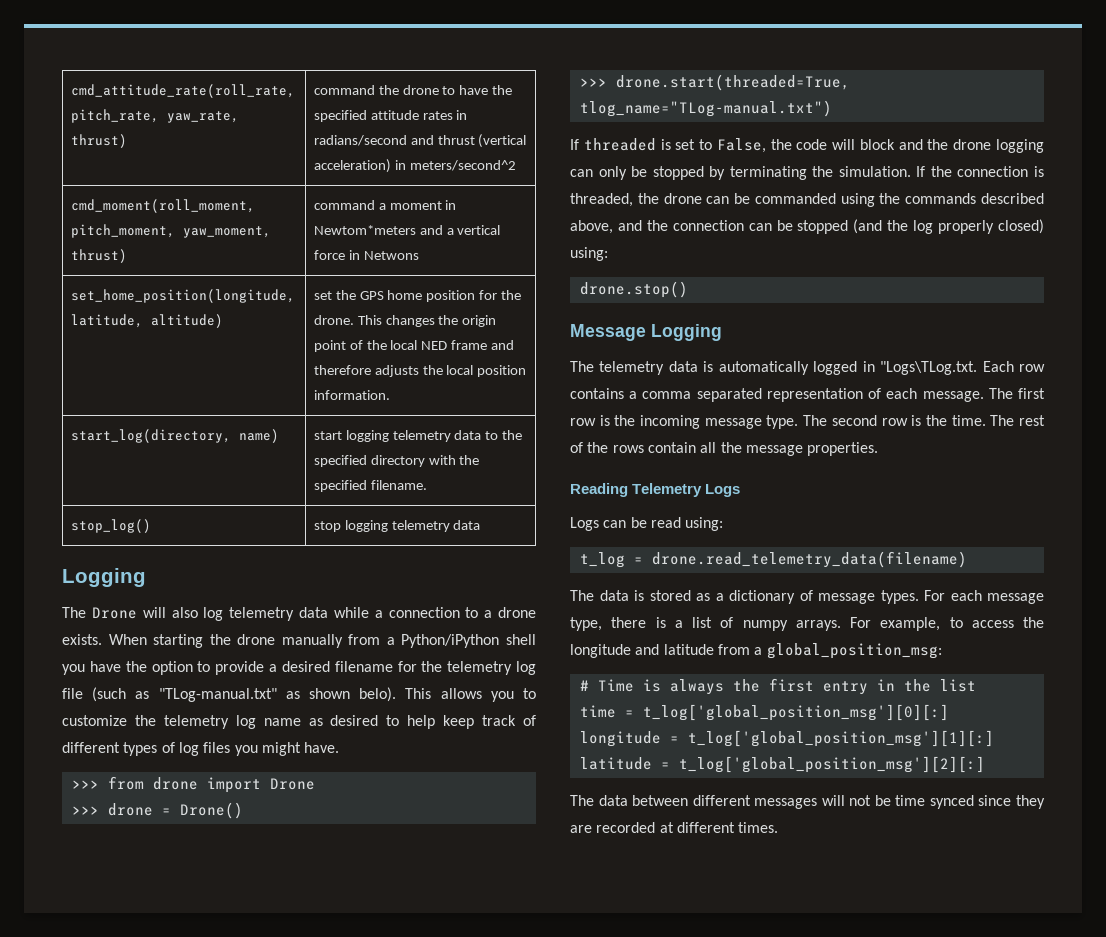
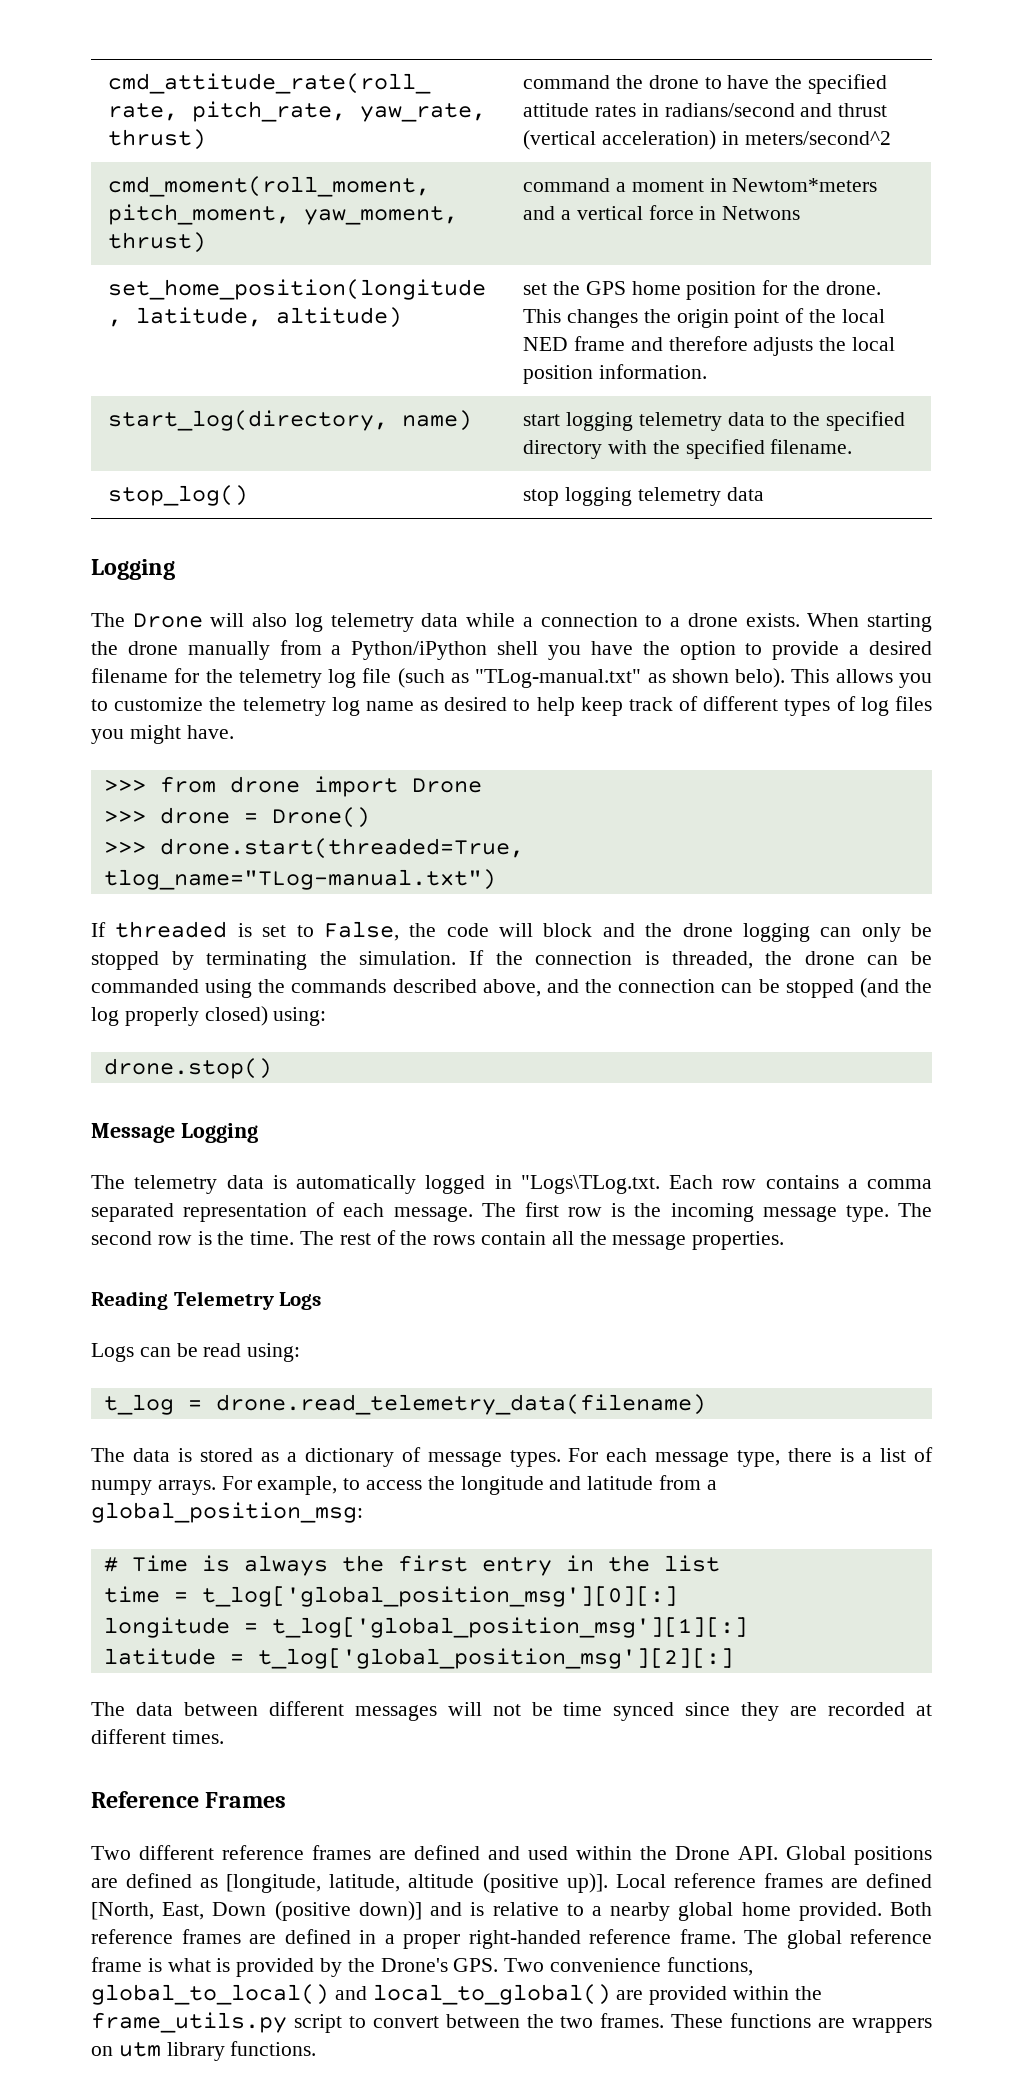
+ Reference Frames
+ Two different reference frames are defined and used within the Drone API. Global positions are defined as [longitude, latitude, altitude (positive up)]. Local reference frames are defined [North, East, Down (positive down)] and is relative to a nearby global home provided. Both reference frames are defined in a proper right-handed reference frame. The global reference frame is what is provided by the Drone's GPS. Two convenience functions, global_to_local() and local_to_global() are provided within the frame_utils.py script to convert between the two frames. These functions are wrappers on utm library functions.

